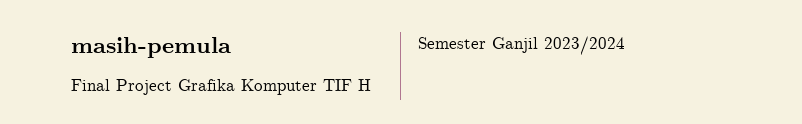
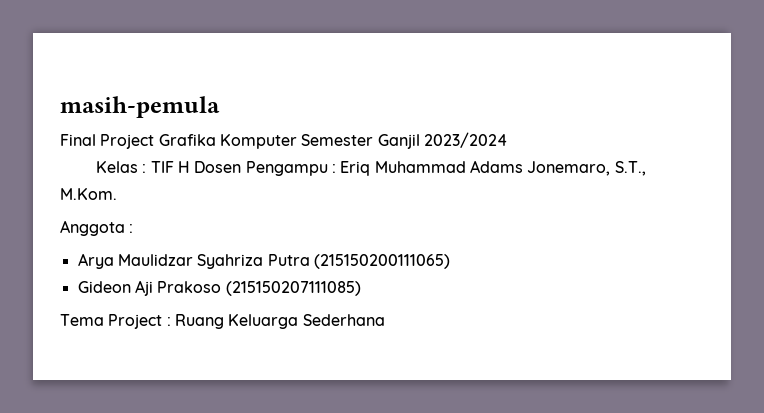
- Final Project Grafika Komputer TIF H Semester Ganjil 2023/2024
+ Final Project Grafika Komputer Semester Ganjil 2023/2024
+ Kelas : TIF H Dosen Pengampu : Eriq Muhammad Adams Jonemaro, S.T., M.Kom.
+ Anggota :
+ Arya Maulidzar Syahriza Putra (215150200111065)
+ Gideon Aji Prakoso (215150207111085)
+ Tema Project : Ruang Keluarga Sederhana

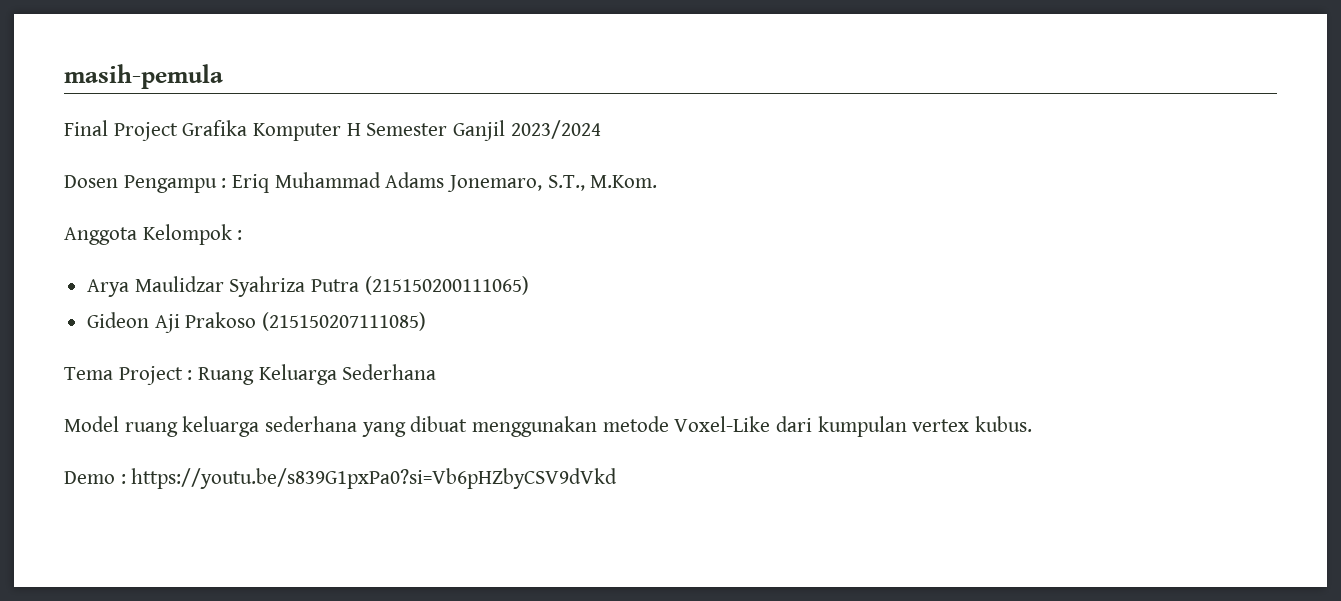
- Final Project Grafika Komputer Semester Ganjil 2023/2024
+ Final Project Grafika Komputer H Semester Ganjil 2023/2024
- Kelas : TIF H Dosen Pengampu : Eriq Muhammad Adams Jonemaro, S.T., M.Kom.
+ Dosen Pengampu : Eriq Muhammad Adams Jonemaro, S.T., M.Kom.
- Anggota :
+ Anggota Kelompok :
+ Model ruang keluarga sederhana yang dibuat menggunakan metode Voxel-Like dari kumpulan vertex kubus.
+ Demo : https://youtu.be/s839G1pxPa0?si=Vb6pHZbyCSV9dVkd

